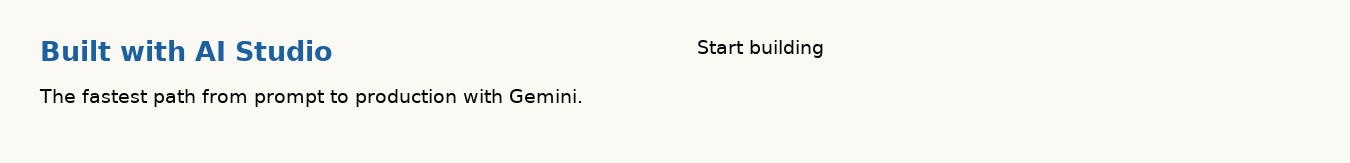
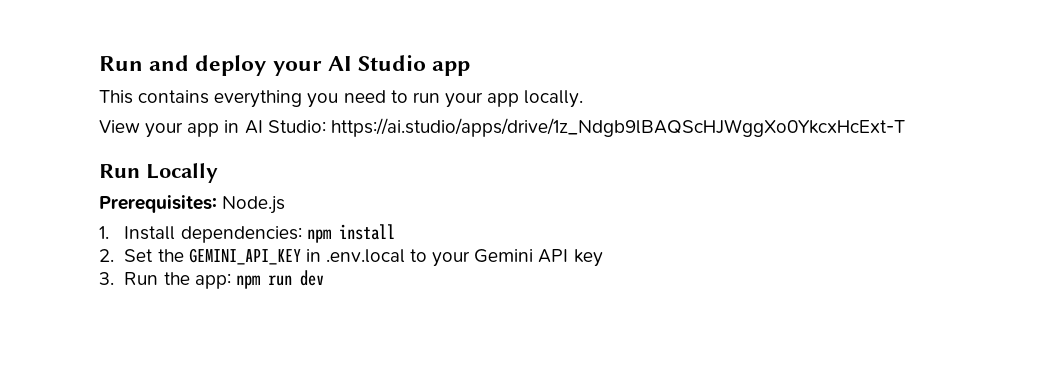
- Built with AI Studio
- The fastest path from prompt to production with Gemini.
- Start building
+ Run and deploy your AI Studio app
+ This contains everything you need to run your app locally.
+ View your app in AI Studio: https://ai.studio/apps/drive/1z_Ndgb9lBAQScHJWggXo0YkcxHcExt-T
+ Run Locally
+ Prerequisites: Node.js
+ 1. Install dependencies: npm install
+ 2. Set the GEMINI_API_KEY in .env.local to your Gemini API key
+ 3. Run the app: npm run dev

